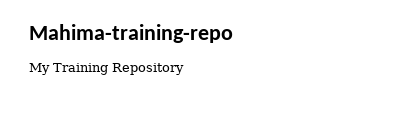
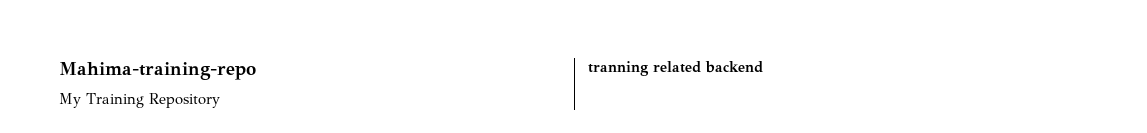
+ tranning related backend

